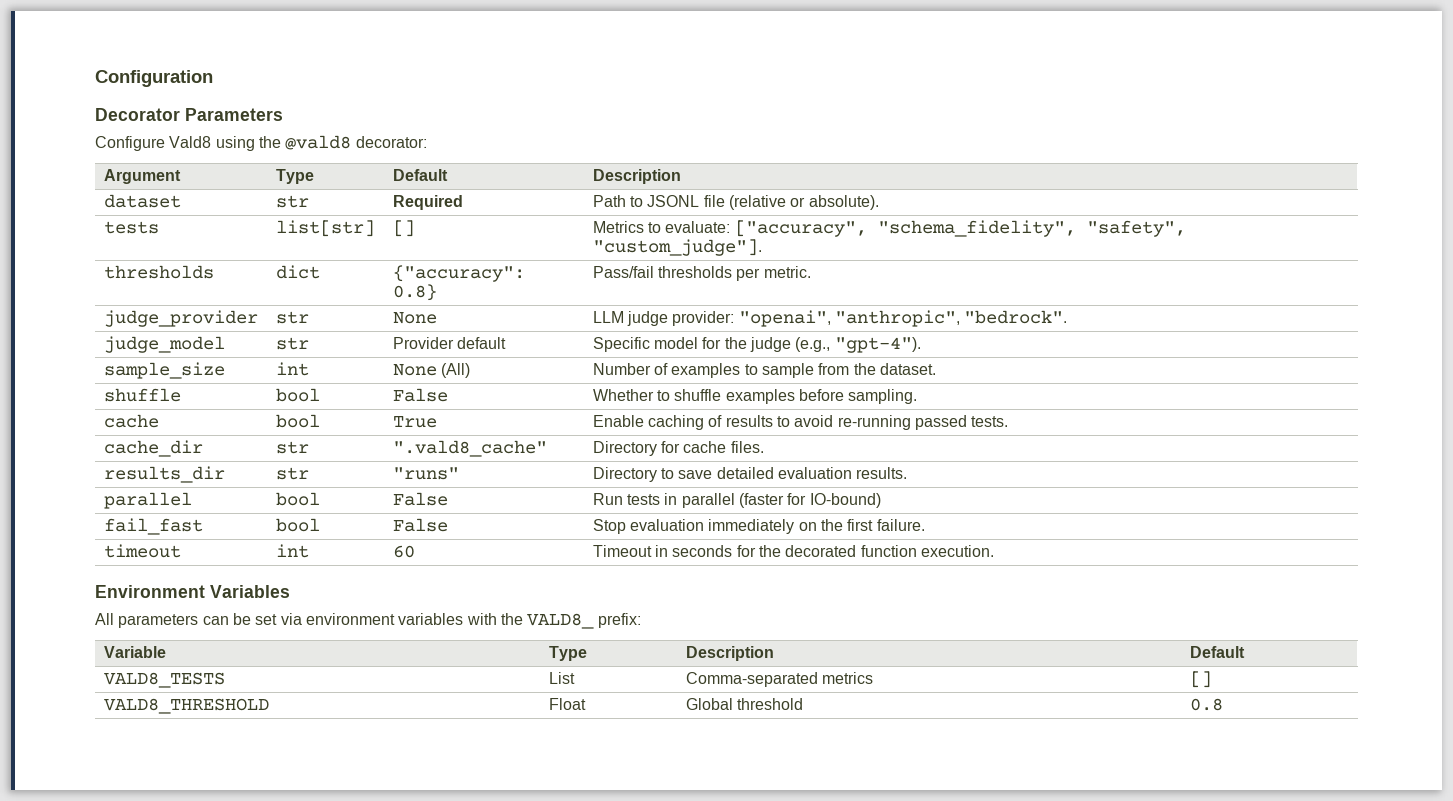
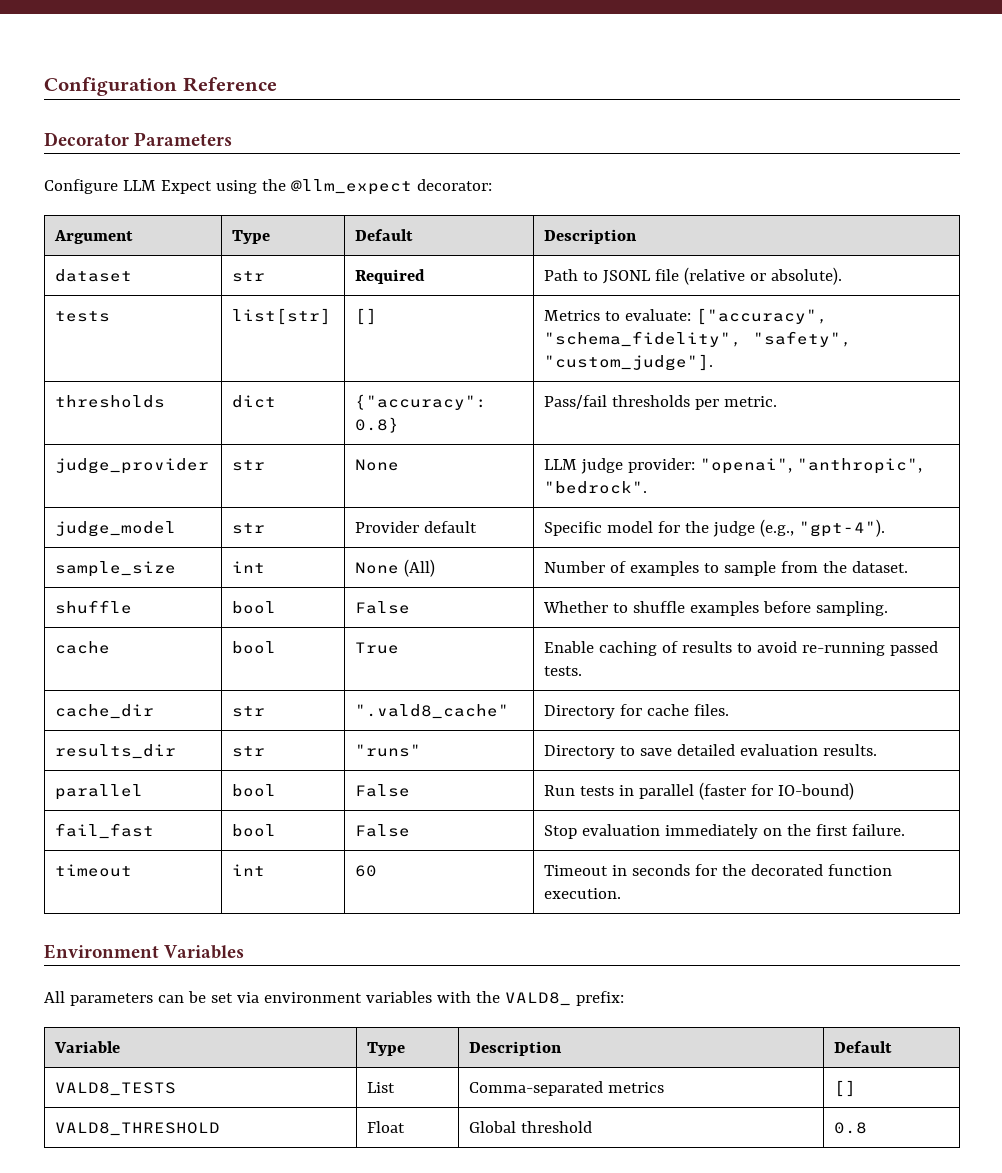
- Configuration
+ Configuration Reference
- Configure Vald8 using the @vald8 decorator:
+ Configure LLM Expect using the @llm_expect decorator:

